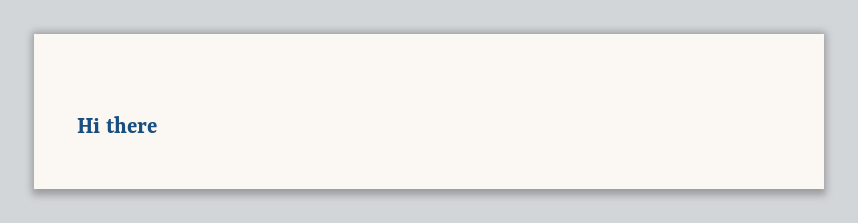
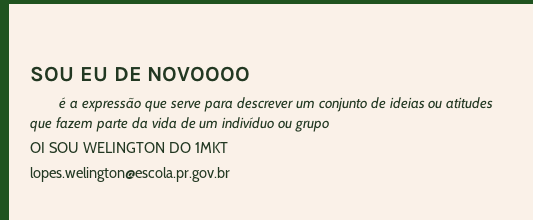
- Hi there
+ SOU EU DE NOVOOOO
+ é a expressão que serve para descrever um conjunto de ideias ou atitudes que fazem parte da vida de um indivíduo ou grupo
+ OI SOU WELINGTON DO 1MKT
+ lopes.welington@escola.pr.gov.br

